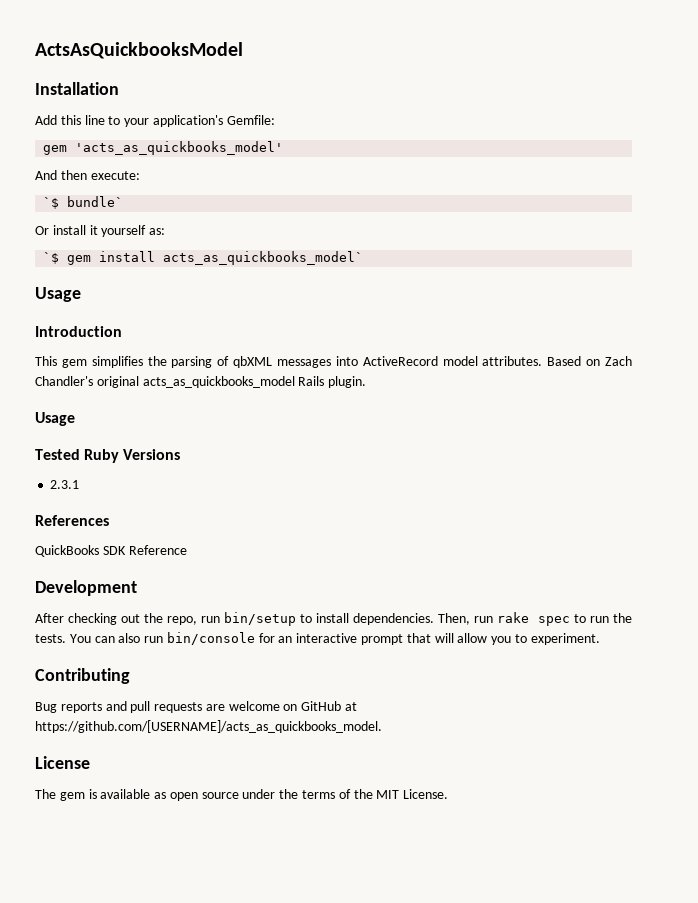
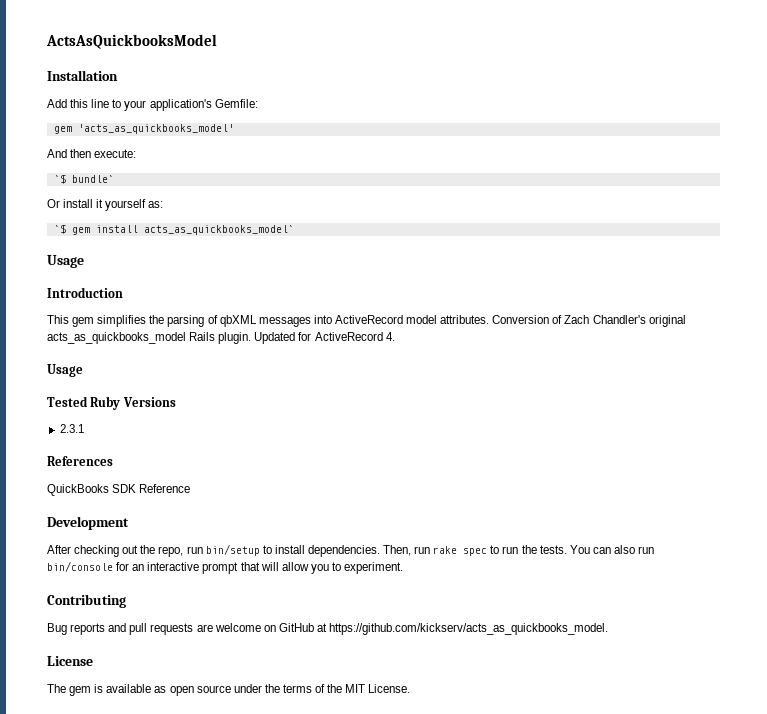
- Based on Zach Chandler's original acts_as_quickbooks_model Rails plugin.
+ Conversion of Zach Chandler's original acts_as_quickbooks_model Rails plugin. Updated for ActiveRecord 4.
- Bug reports and pull requests are welcome on GitHub at https://github.com/[USERNAME]/acts_as_quickbooks_model.
+ Bug reports and pull requests are welcome on GitHub at https://github.com/kickserv/acts_as_quickbooks_model.

